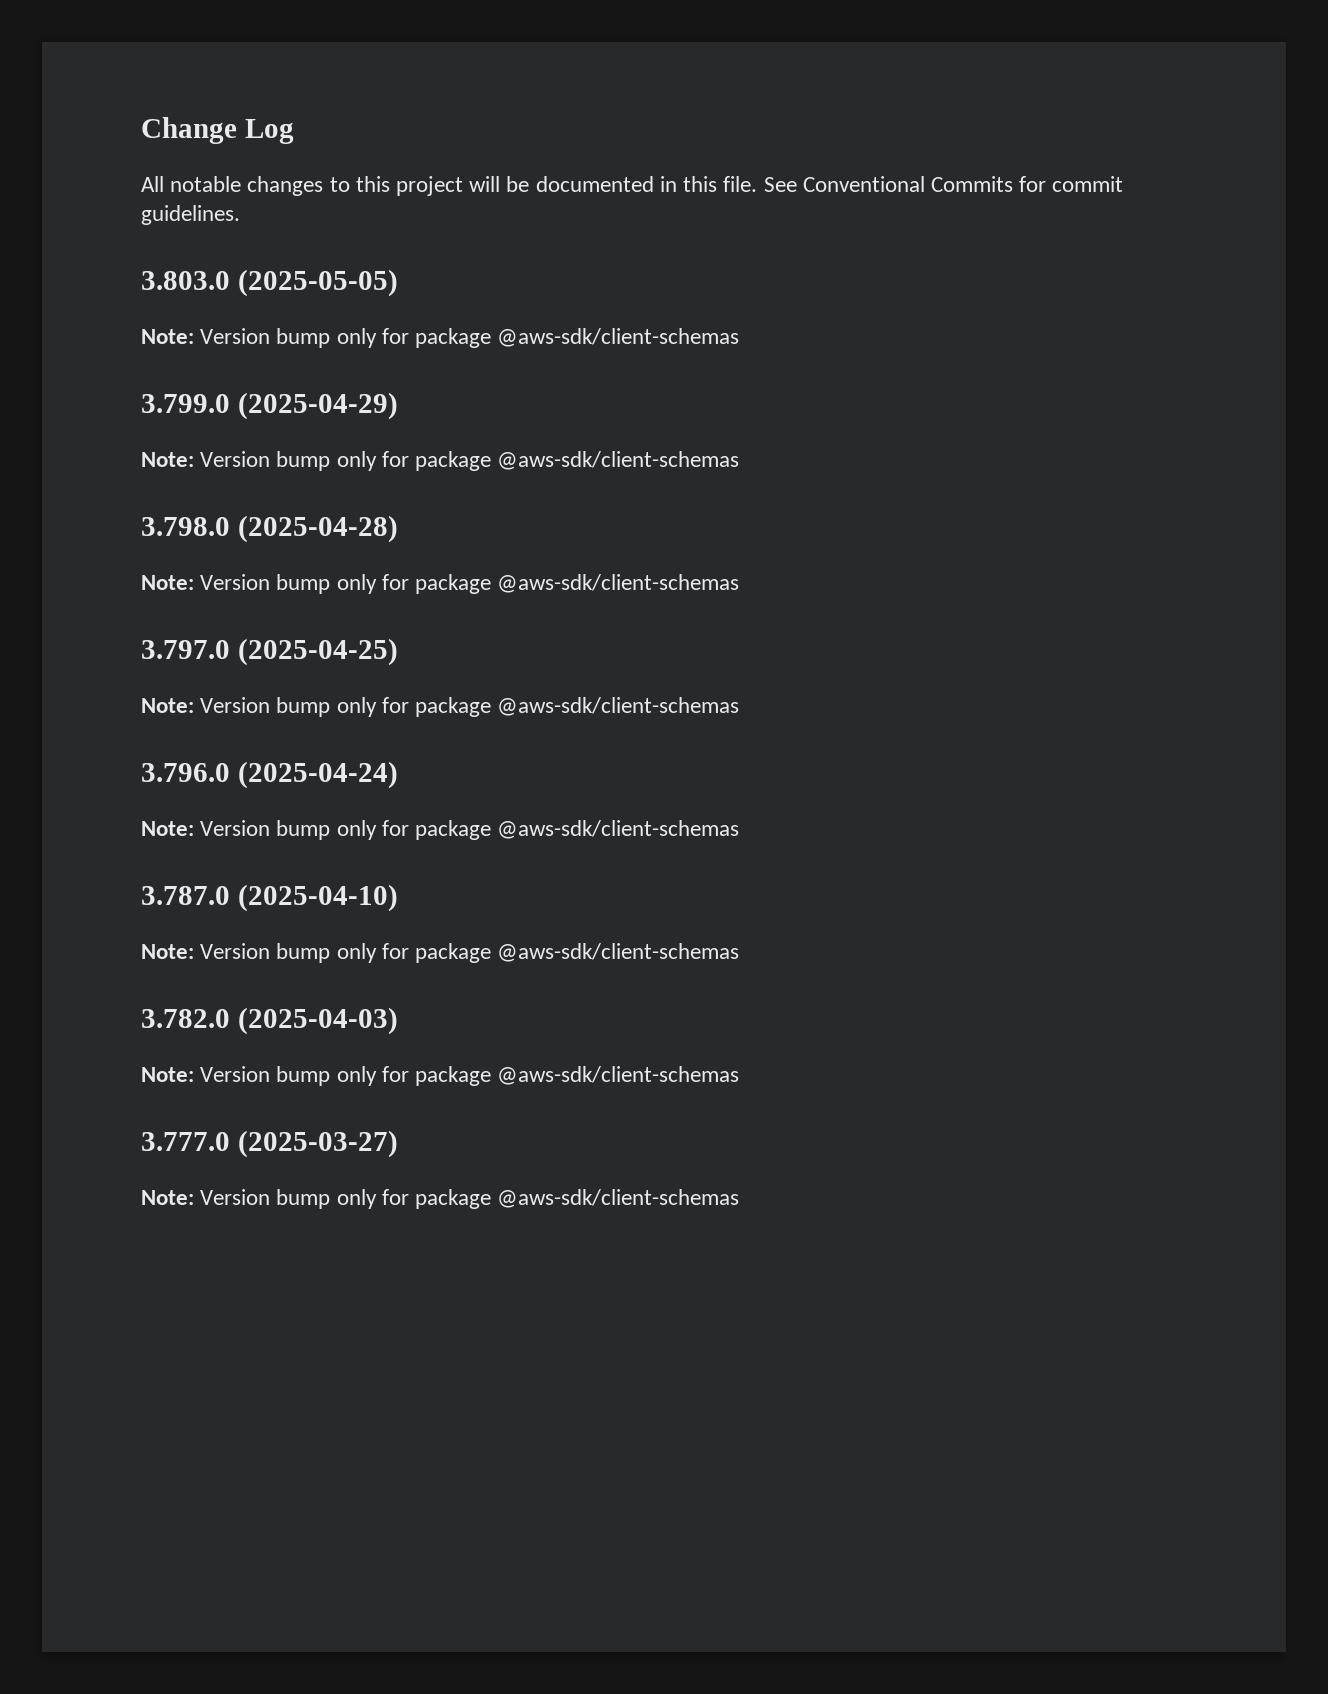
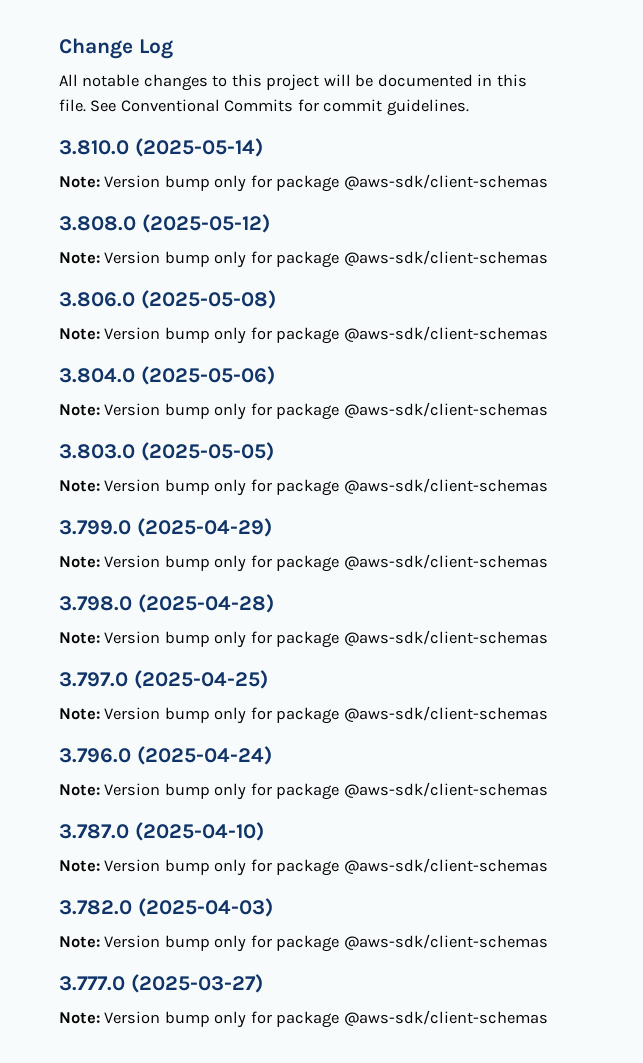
+ 3.810.0 (2025-05-14)
+ Note: Version bump only for package @aws-sdk/client-schemas
+ 3.808.0 (2025-05-12)
+ Note: Version bump only for package @aws-sdk/client-schemas
+ 3.806.0 (2025-05-08)
+ Note: Version bump only for package @aws-sdk/client-schemas
+ 3.804.0 (2025-05-06)
+ Note: Version bump only for package @aws-sdk/client-schemas

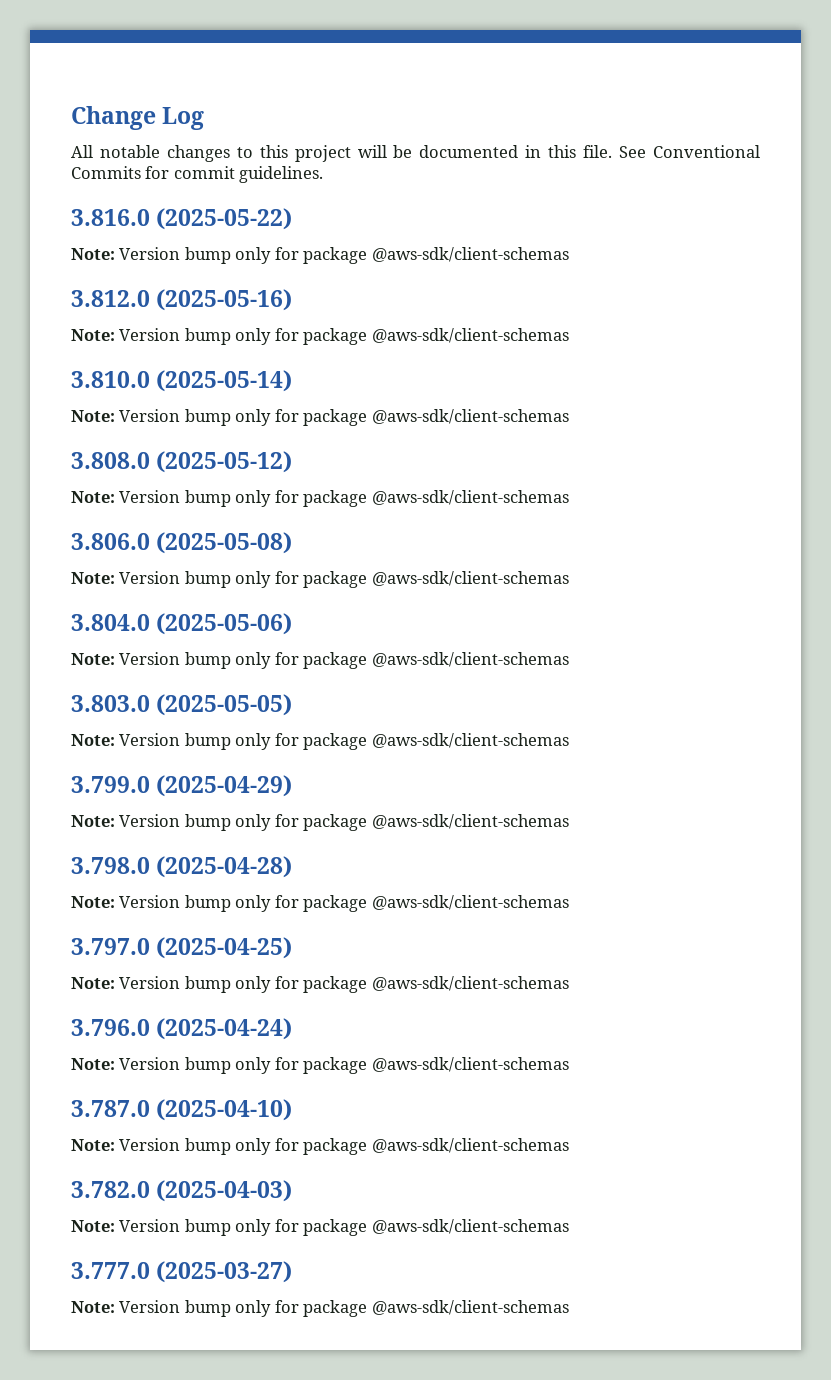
+ 3.816.0 (2025-05-22)
+ Note: Version bump only for package @aws-sdk/client-schemas
+ 3.812.0 (2025-05-16)
+ Note: Version bump only for package @aws-sdk/client-schemas

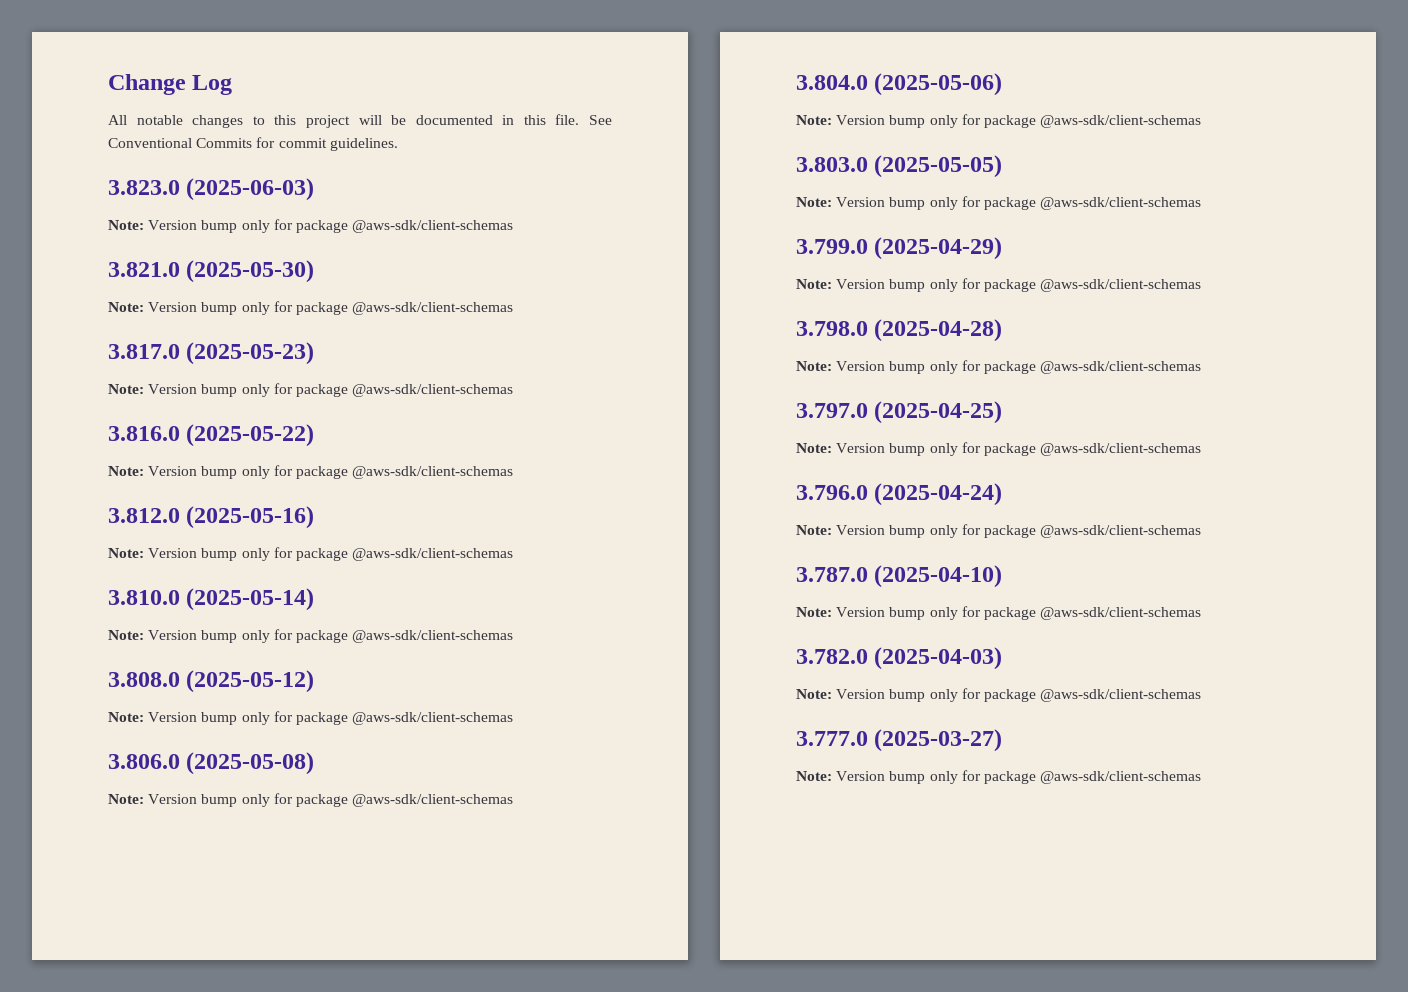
+ 3.823.0 (2025-06-03)
+ Note: Version bump only for package @aws-sdk/client-schemas
+ 3.821.0 (2025-05-30)
+ Note: Version bump only for package @aws-sdk/client-schemas
+ 3.817.0 (2025-05-23)
+ Note: Version bump only for package @aws-sdk/client-schemas

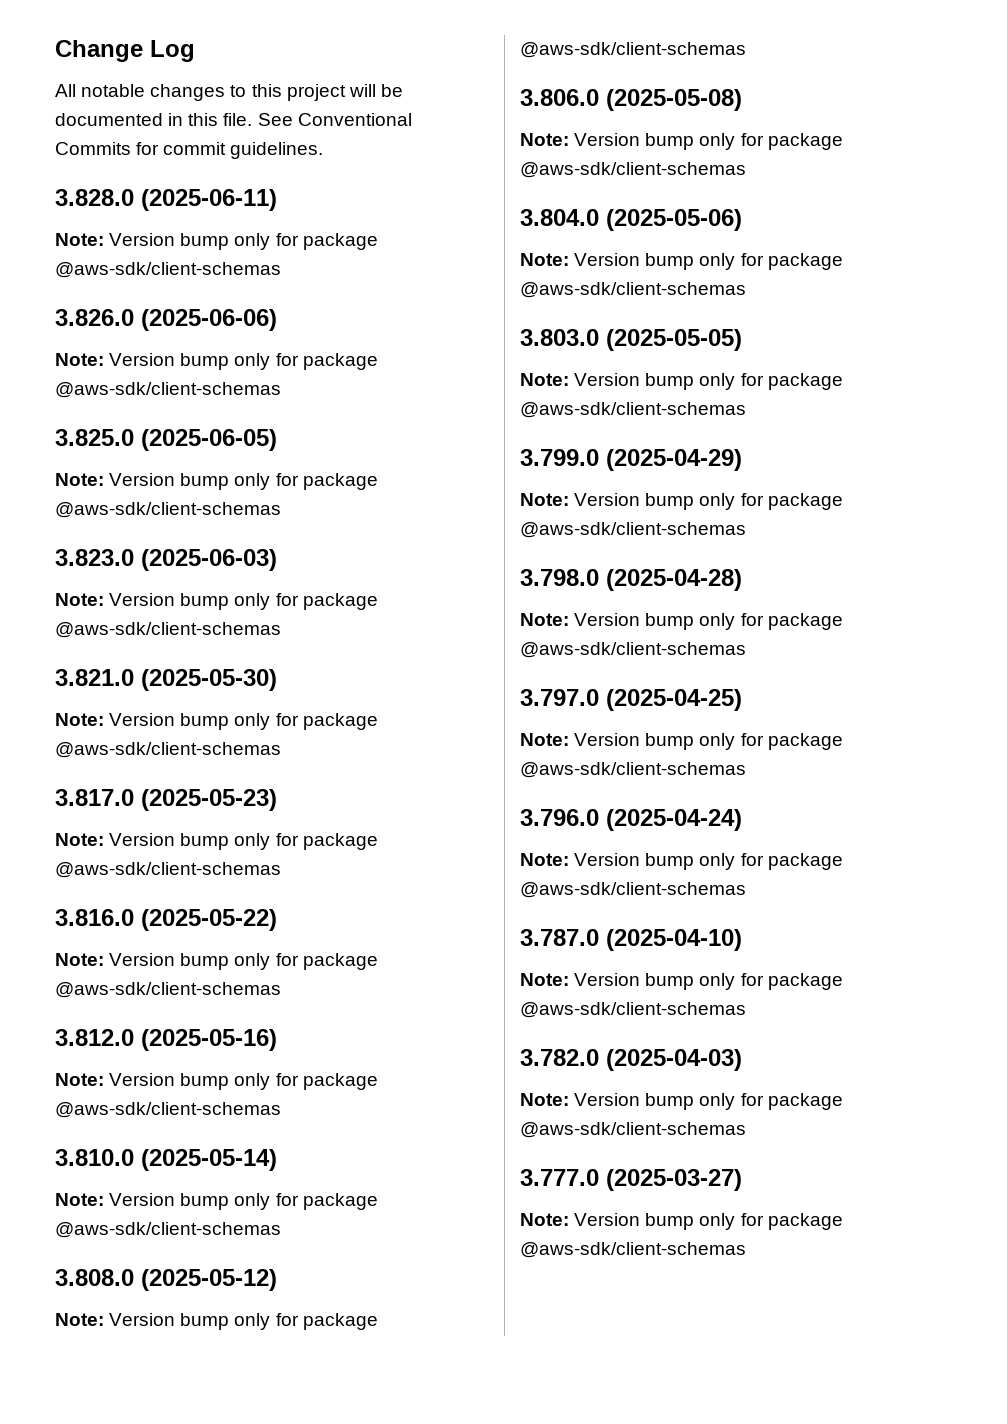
+ 3.828.0 (2025-06-11)
+ Note: Version bump only for package @aws-sdk/client-schemas
+ 3.826.0 (2025-06-06)
+ Note: Version bump only for package @aws-sdk/client-schemas
+ 3.825.0 (2025-06-05)
+ Note: Version bump only for package @aws-sdk/client-schemas

